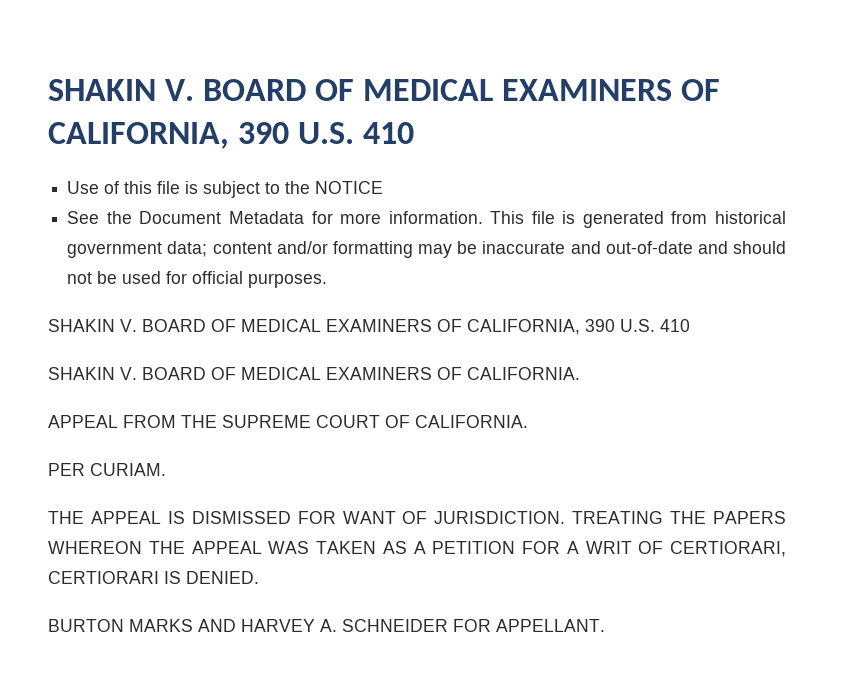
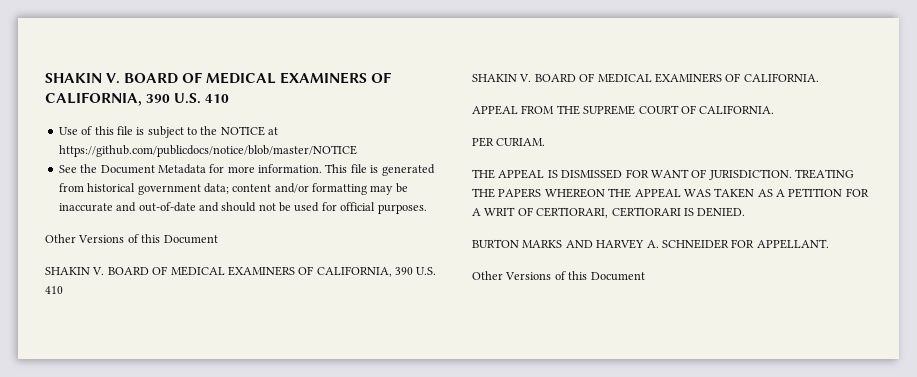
- Use of this file is subject to the NOTICE
+ Use of this file is subject to the NOTICE at https://github.com/publicdocs/notice/blob/master/NOTICE
  This file is generated from historical government data; content and/or formatting may be inaccurate and out-of-date and should not be used for official purposes.
+ Other Versions of this Document
  BURTON MARKS AND HARVEY A. SCHNEIDER FOR APPELLANT.
+ Other Versions of this Document

